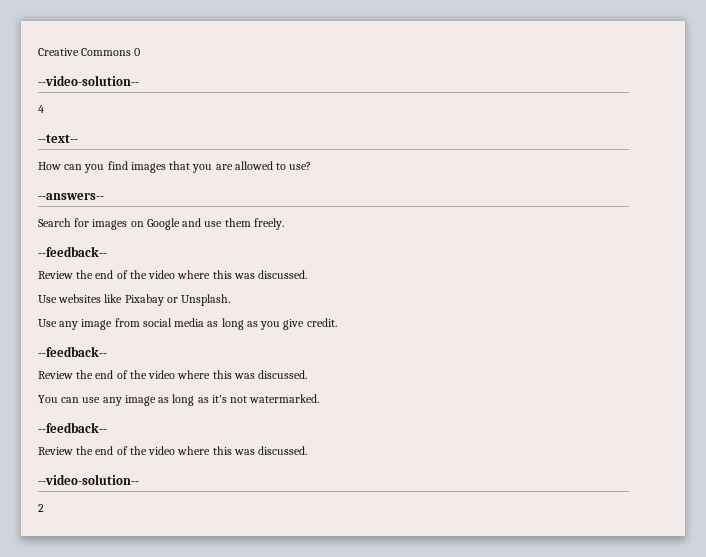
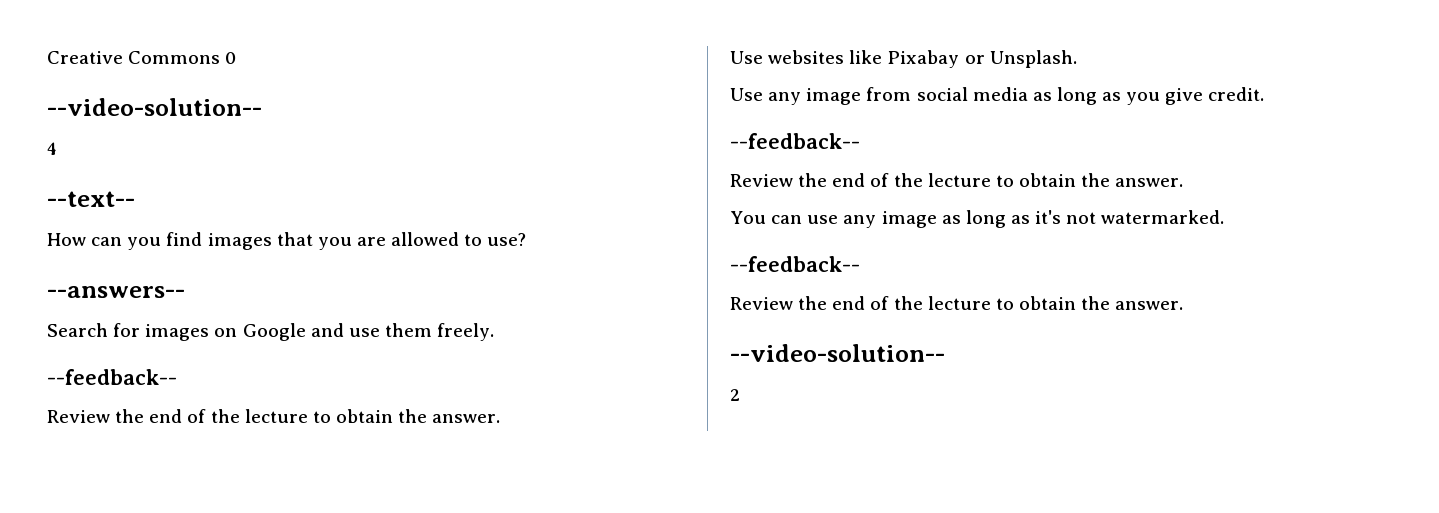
  Search for images on Google and use them freely.
  --feedback--
- Review the end of the video where this was discussed.
+ Review the end of the lecture to obtain the answer.
  Use any image from social media as long as you give credit.
  --feedback--
- Review the end of the video where this was discussed.
+ Review the end of the lecture to obtain the answer.
  You can use any image as long as it's not watermarked.
  --feedback--
- Review the end of the video where this was discussed.
+ Review the end of the lecture to obtain the answer.

